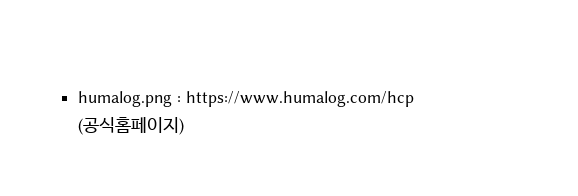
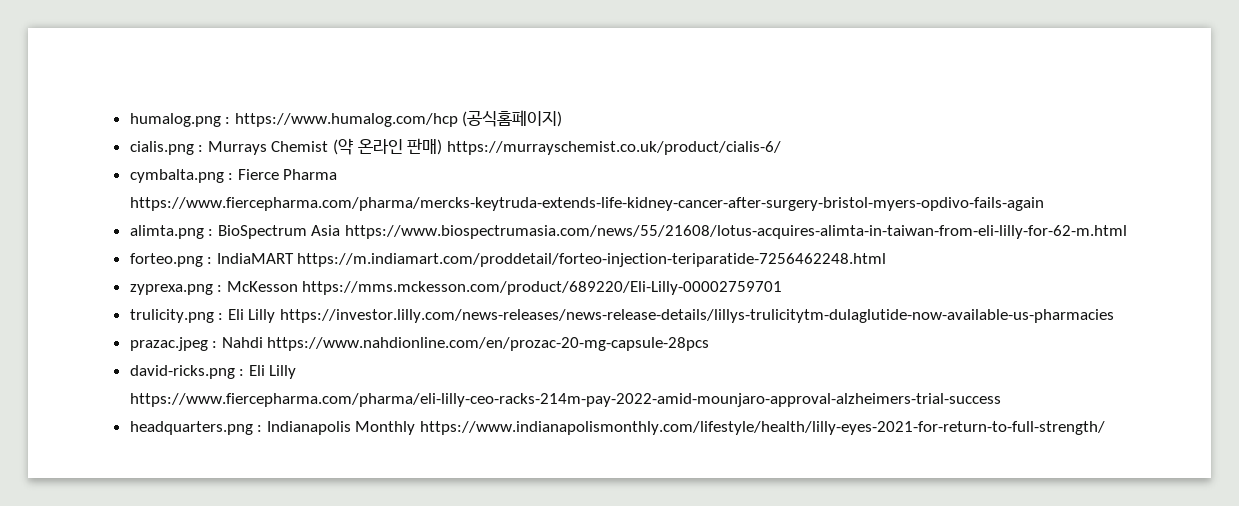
+ cialis.png : Murrays Chemist (약 온라인 판매) https://murrayschemist.co.uk/product/cialis-6/
+ cymbalta.png : Fierce Pharma https://www.fiercepharma.com/pharma/mercks-keytruda-extends-life-kidney-cancer-after-surgery-bristol-myers-opdivo-fails-again
+ alimta.png : BioSpectrum Asia https://www.biospectrumasia.com/news/55/21608/lotus-acquires-alimta-in-taiwan-from-eli-lilly-for-62-m.html
+ forteo.png : IndiaMART https://m.indiamart.com/proddetail/forteo-injection-teriparatide-7256462248.html
+ zyprexa.png : McKesson https://mms.mckesson.com/product/689220/Eli-Lilly-00002759701
+ trulicity.png : Eli Lilly https://investor.lilly.com/news-releases/news-release-details/lillys-trulicitytm-dulaglutide-now-available-us-pharmacies
+ prazac.jpeg : Nahdi https://www.nahdionline.com/en/prozac-20-mg-capsule-28pcs
+ david-ricks.png : Eli Lilly https://www.fiercepharma.com/pharma/eli-lilly-ceo-racks-214m-pay-2022-amid-mounjaro-approval-alzheimers-trial-success
+ headquarters.png : Indianapolis Monthly https://www.indianapolismonthly.com/lifestyle/health/lilly-eyes-2021-for-return-to-full-strength/

